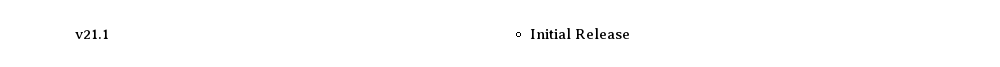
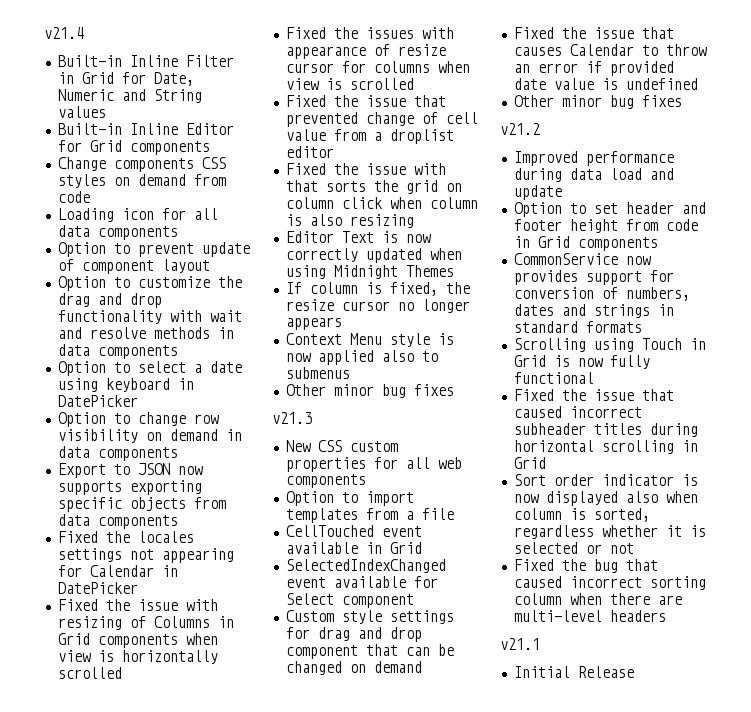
+ v21.4
+ Built-in Inline Filter in Grid for Date, Numeric and String values
+ Built-in Inline Editor for Grid components
+ Change components CSS styles on demand from code
+ Loading icon for all data components
+ Option to prevent update of component layout
+ Option to customize the drag and drop functionality with wait and resolve methods in data components
+ Option to select a date using keyboard in DatePicker
+ Option to change row visibility on demand in data components
+ Export to JSON now supports exporting specific objects from data components
+ Fixed the locales settings not appearing for Calendar in DatePicker
+ Fixed the issue with resizing of Columns in Grid components when view is horizontally scrolled
+ Fixed the issues with appearance of resize cursor for columns when view is scrolled
+ Fixed the issue that prevented change of cell value from a droplist editor
+ Fixed the issue with that sorts the grid on column click when column is also resizing
+ Editor Text is now correctly updated when using Midnight Themes
+ If column is fixed, the resize cursor no longer appears
+ Context Menu style is now applied also to submenus
+ Other minor bug fixes
+ v21.3
+ New CSS custom properties for all web components
+ Option to import templates from a file
+ CellTouched event available in Grid
+ SelectedIndexChanged event available for Select component
+ Custom style settings for drag and drop component that can be changed on demand
+ Fixed the issue that causes Calendar to throw an error if provided date value is undefined
+ Other minor bug fixes
+ v21.2
+ Improved performance during data load and update
+ Option to set header and footer height from code in Grid components
+ CommonService now provides support for conversion of numbers, dates and strings in standard formats
+ Scrolling using Touch in Grid is now fully functional
+ Fixed the issue that caused incorrect subheader titles during horizontal scrolling in Grid
+ Sort order indicator is now displayed also when column is sorted, regardless whether it is selected or not
+ Fixed the bug that caused incorrect sorting column when there are multi-level headers

